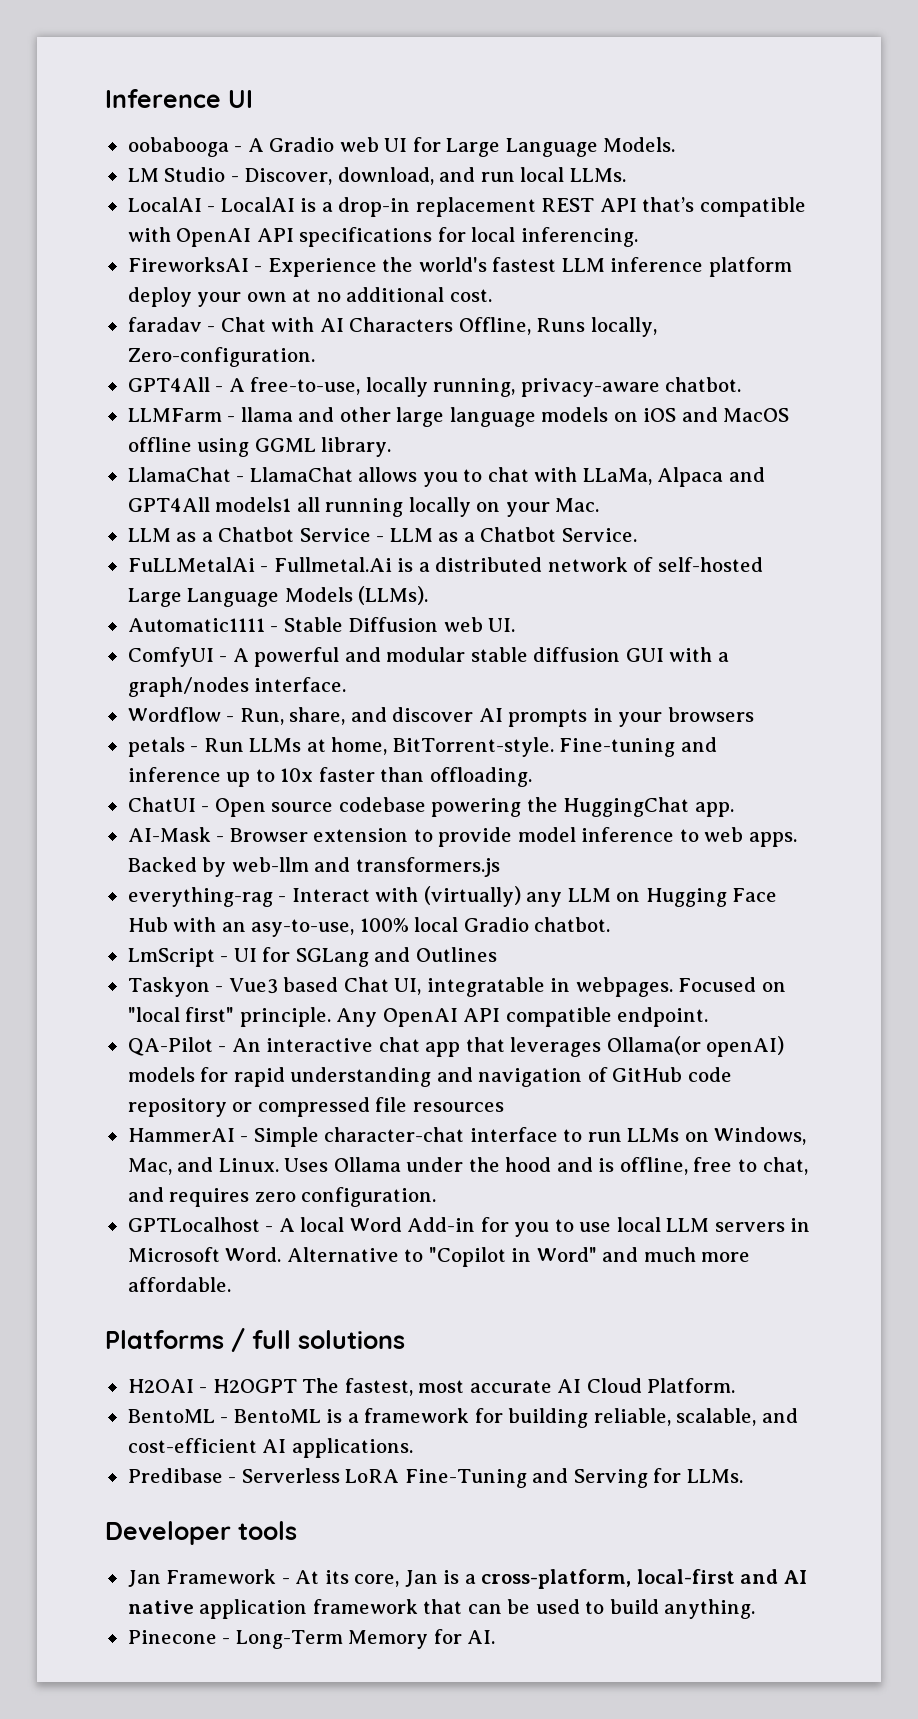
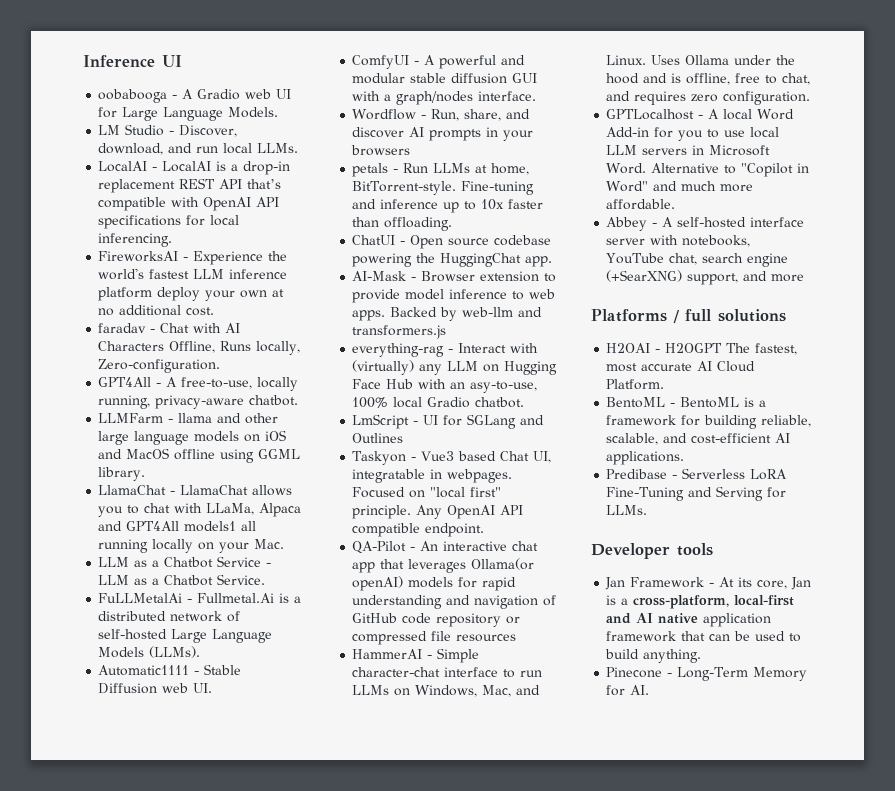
+ Abbey - A self-hosted interface server with notebooks, YouTube chat, search engine (+SearXNG) support, and more

